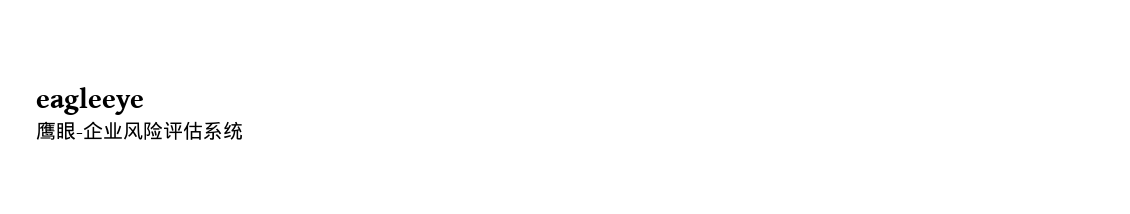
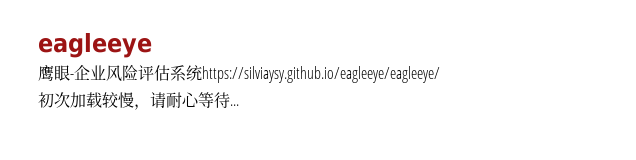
- 鹰眼-企业风险评估系统
+ 鹰眼-企业风险评估系统https://silviaysy.github.io/eagleeye/eagleeye/
+ 初次加载较慢，请耐心等待...

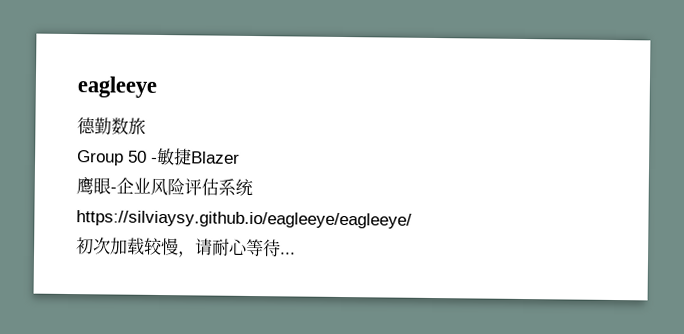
+ 德勤数旅
+ Group 50 -敏捷Blazer
- 鹰眼-企业风险评估系统https://silviaysy.github.io/eagleeye/eagleeye/
+ 鹰眼-企业风险评估系统
+ https://silviaysy.github.io/eagleeye/eagleeye/

